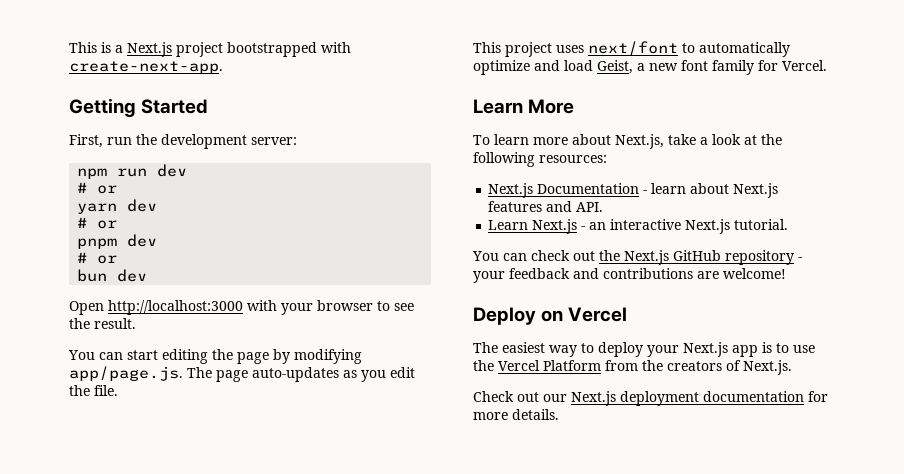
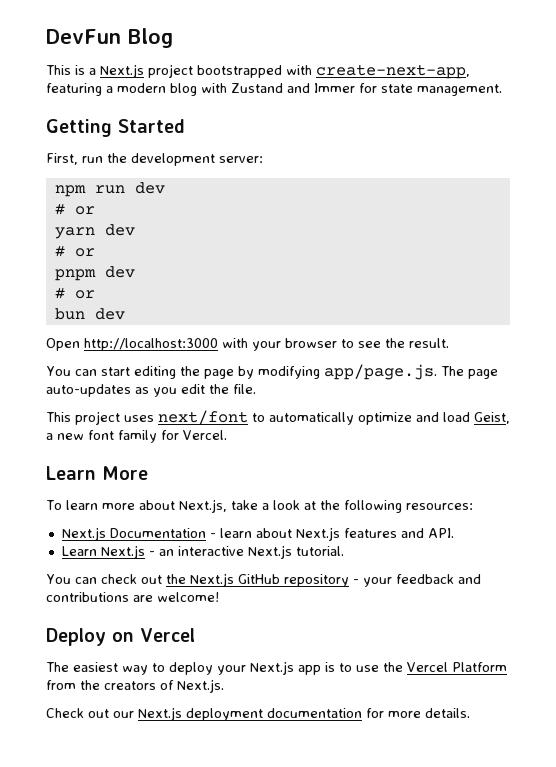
+ DevFun Blog
- This is a Next.js project bootstrapped with create-next-app.
+ This is a Next.js project bootstrapped with create-next-app, featuring a modern blog with Zustand and Immer for state management.

